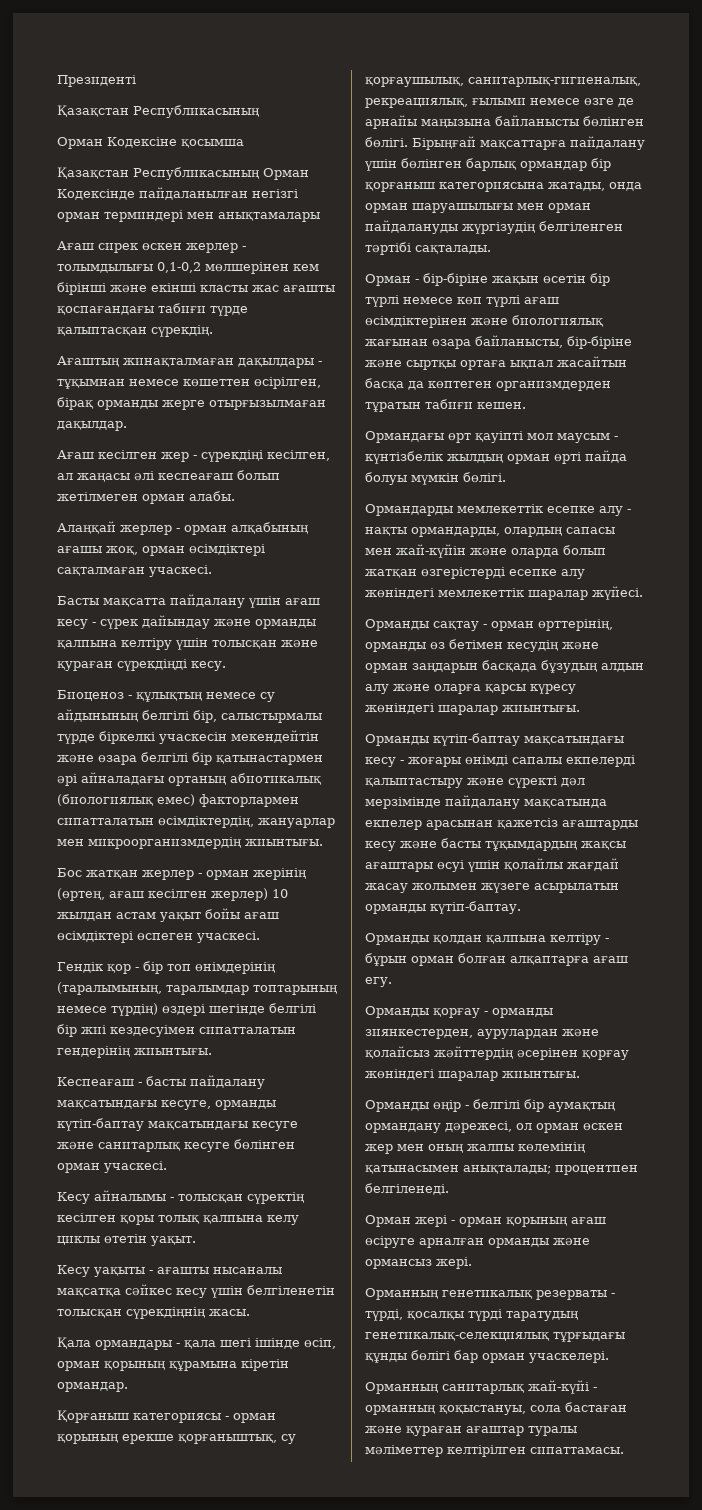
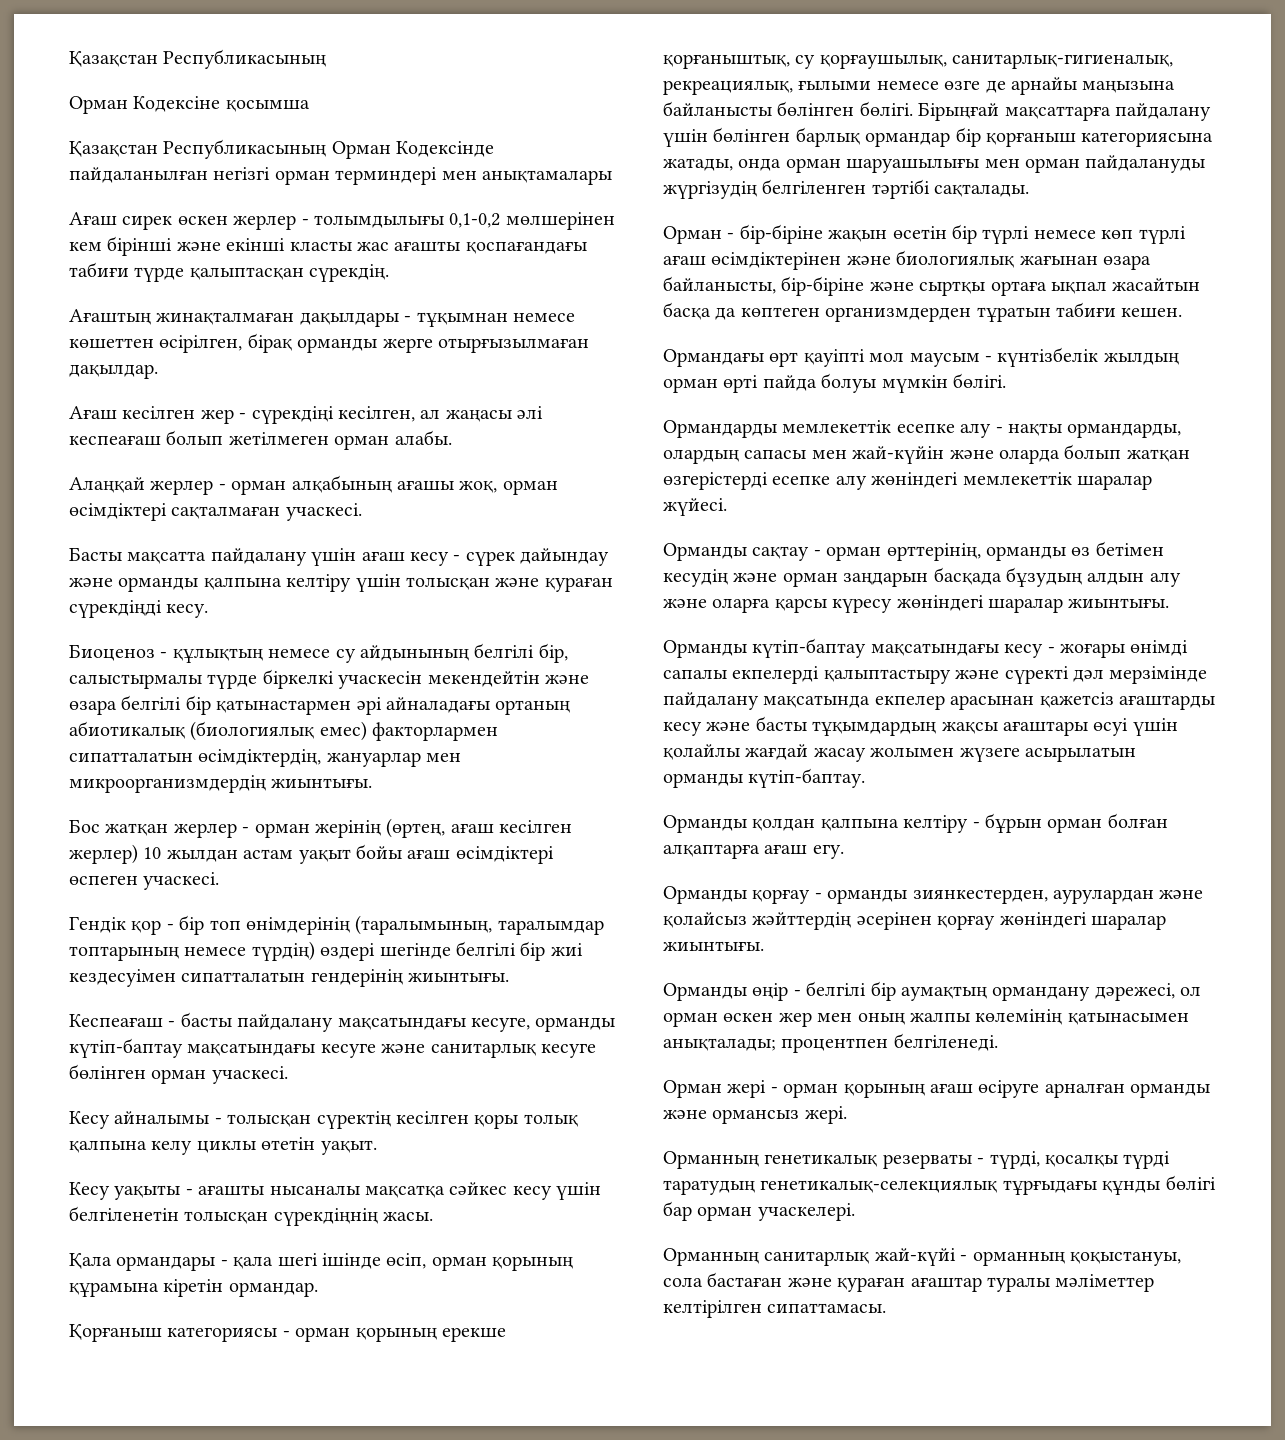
- Президентi

